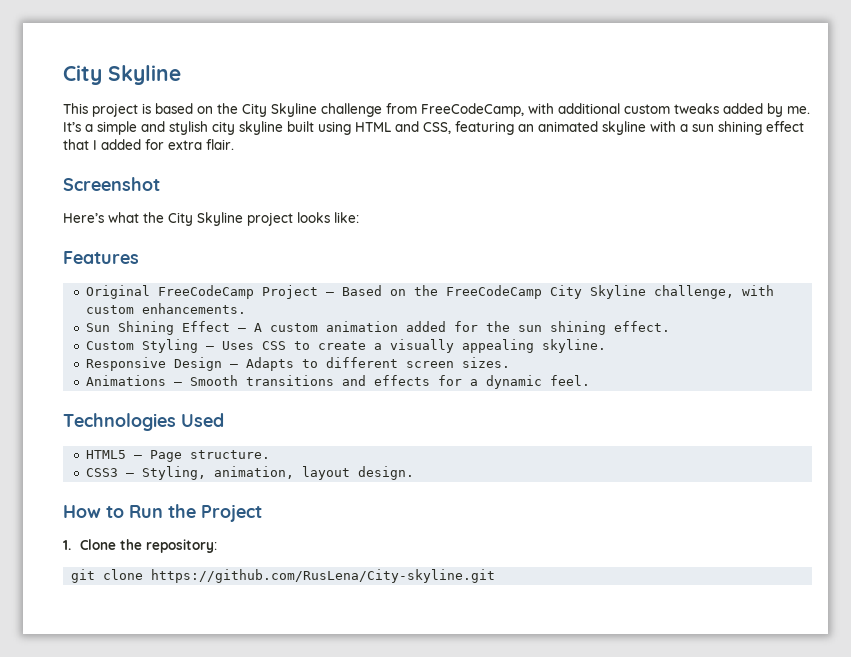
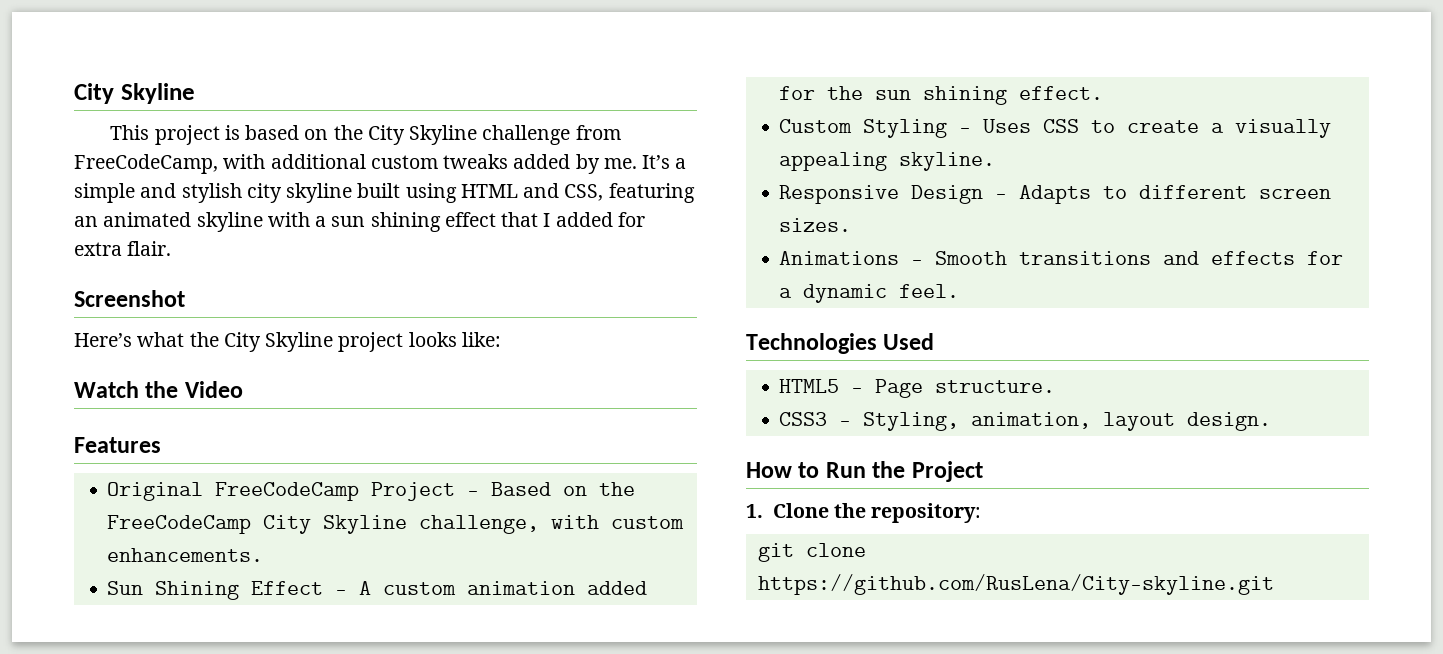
+ Watch the Video

